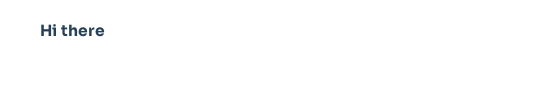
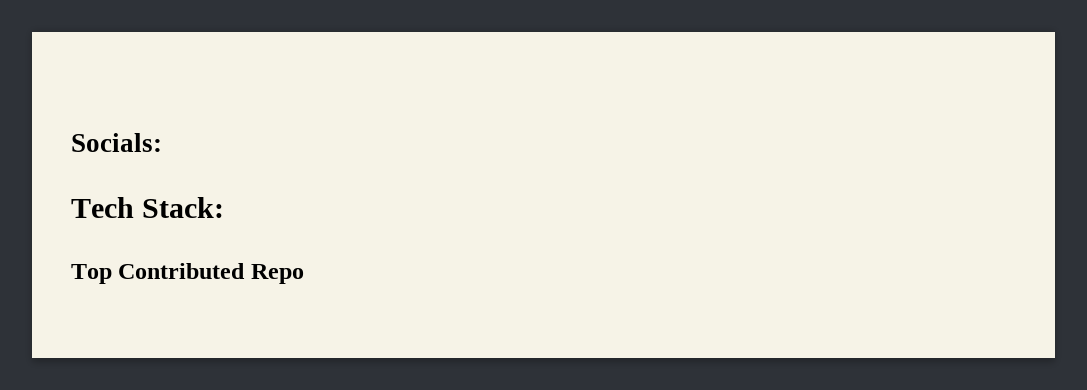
- Hi there
+ Socials:
+ Tech Stack:
+ Top Contributed Repo

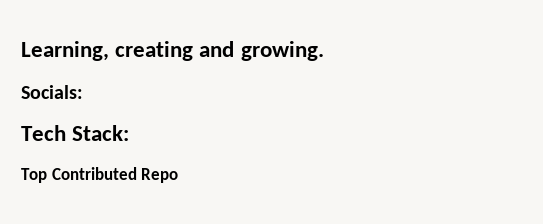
+ Learning, creating and growing.

